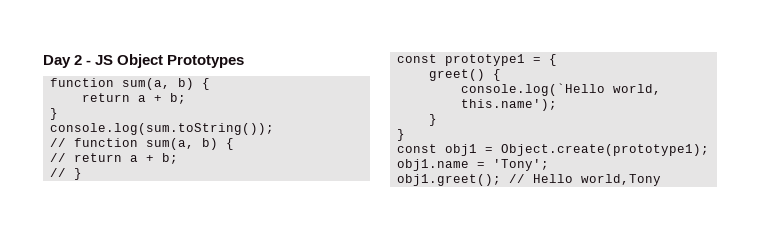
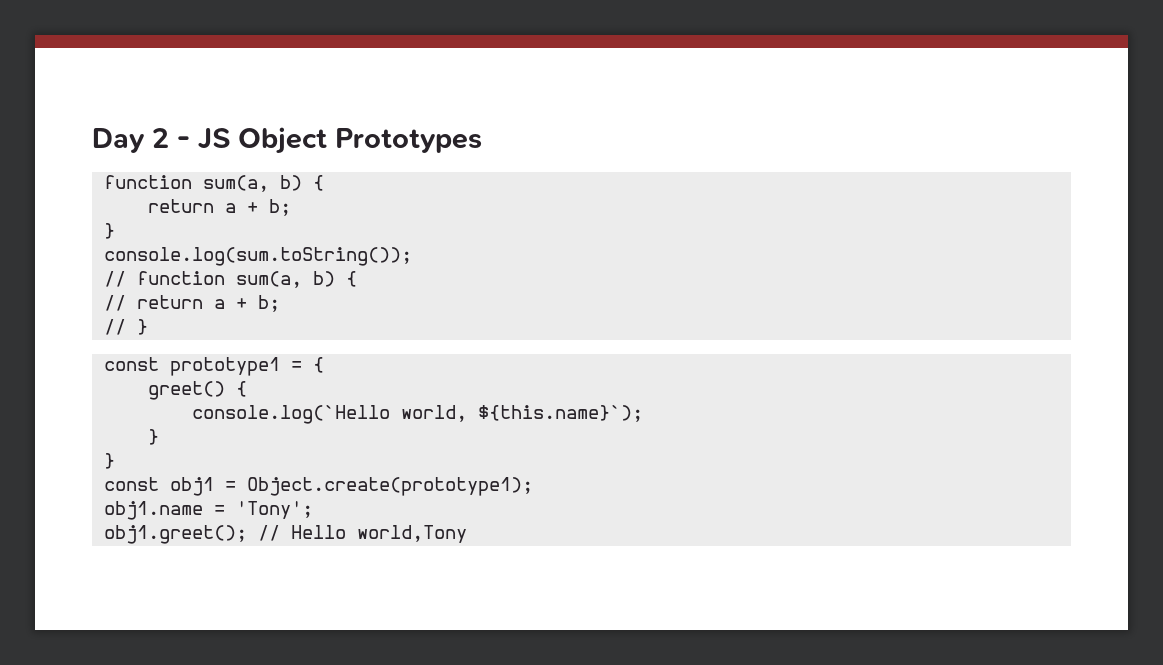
- console.log(`Hello world, this.name');
+ console.log(`Hello world, ${this.name}`);

